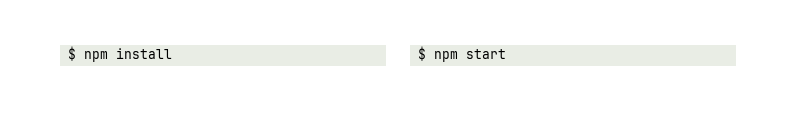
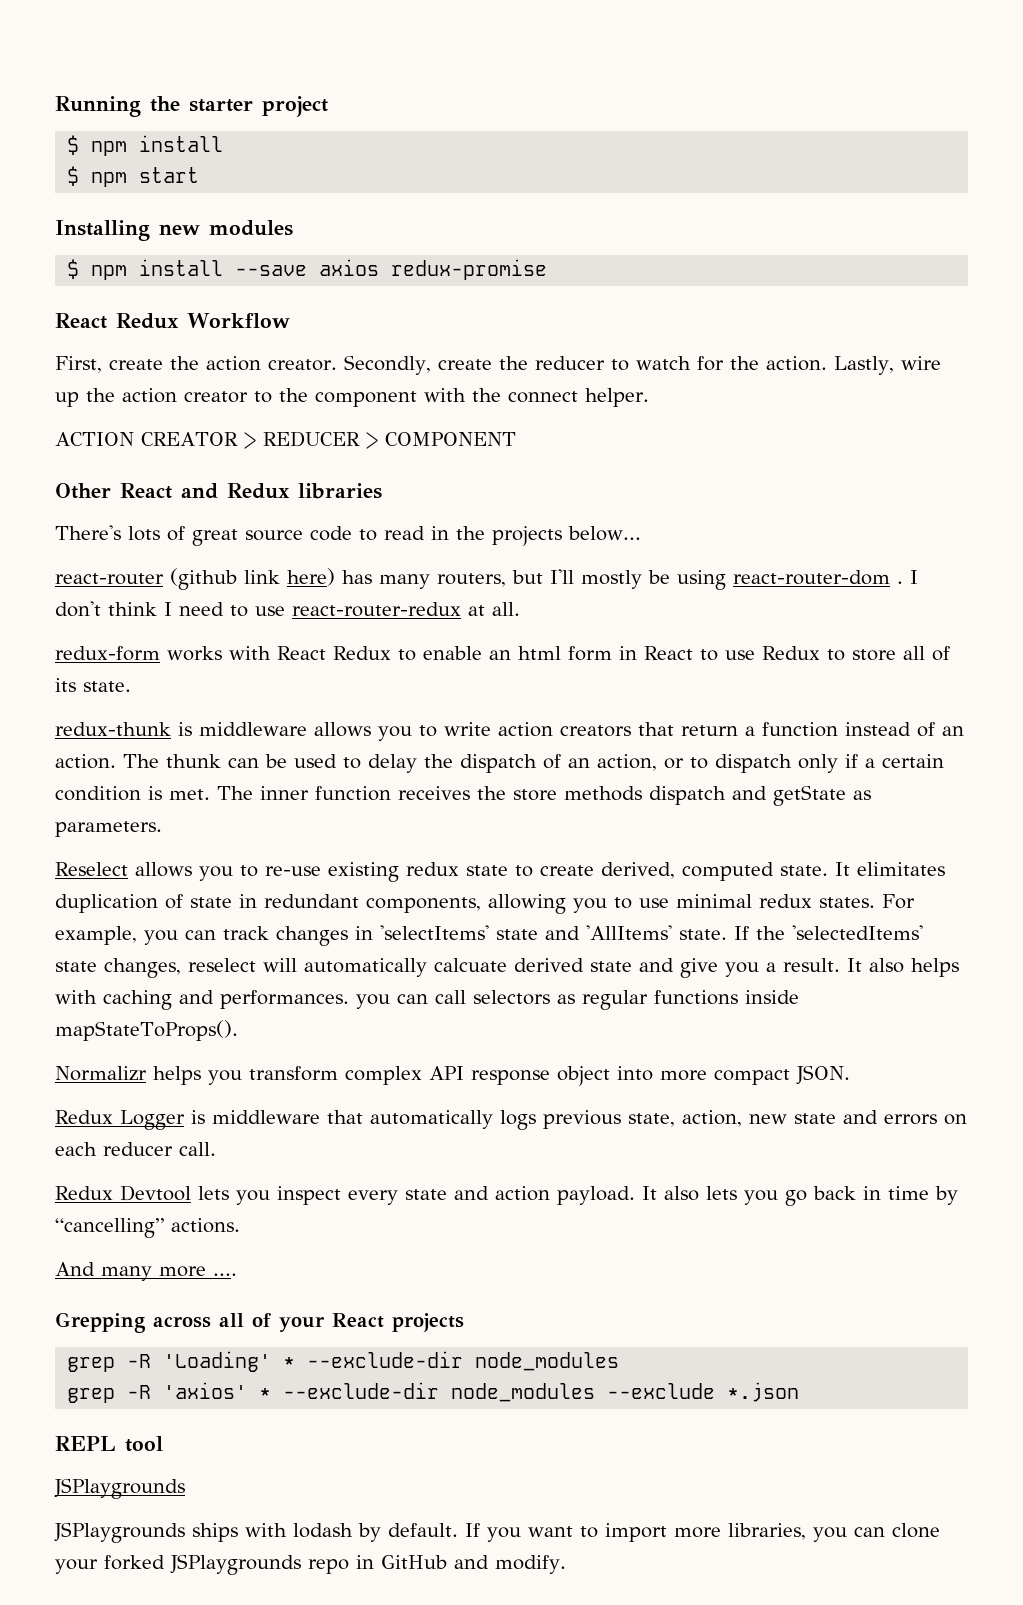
+ Running the starter project
+ Installing new modules
+ $ npm install --save axios redux-promise
+ React Redux Workflow
+ First, create the action creator. Secondly, create the reducer to watch for the action. Lastly, wire up the action creator to the component with the connect helper.
+ ACTION CREATOR > REDUCER > COMPONENT
+ Other React and Redux libraries
+ There's lots of great source code to read in the projects below...
+ react-router (github link here) has many routers, but I'll mostly be using react-router-dom . I don't think I need to use react-router-redux at all.
+ redux-form works with React Redux to enable an html form in React to use Redux to store all of its state.
+ redux-thunk is middleware allows you to write action creators that return a function instead of an action. The thunk can be used to delay the dispatch of an action, or to dispatch only if a certain condition is met. The inner function receives the store methods dispatch and getState as parameters.
+ Reselect allows you to re-use existing redux state to create derived, computed state. It elimitates duplication of state in redundant components, allowing you to use minimal redux states. For example, you can track changes in 'selectItems' state and 'AllItems' state. If the 'selectedItems' state changes, reselect will automatically calcuate derived state and give you a result. It also helps with caching and performances. you can call selectors as regular functions inside mapStateToProps().
+ Normalizr helps you transform complex API response object into more compact JSON.
+ Redux Logger is middleware that automatically logs previous state, action, new state and errors on each reducer call.
+ Redux Devtool lets you inspect every state and action payload. It also lets you go back in time by “cancelling” actions.
+ And many more ....
+ Grepping across all of your React projects
+ grep -R 'Loading' * --exclude-dir node_modules
+ grep -R 'axios' * --exclude-dir node_modules --exclude *.json
+ REPL tool
+ JSPlaygrounds
+ JSPlaygrounds ships with lodash by default. If you want to import more libraries, you can clone your forked JSPlaygrounds repo in GitHub and modify.

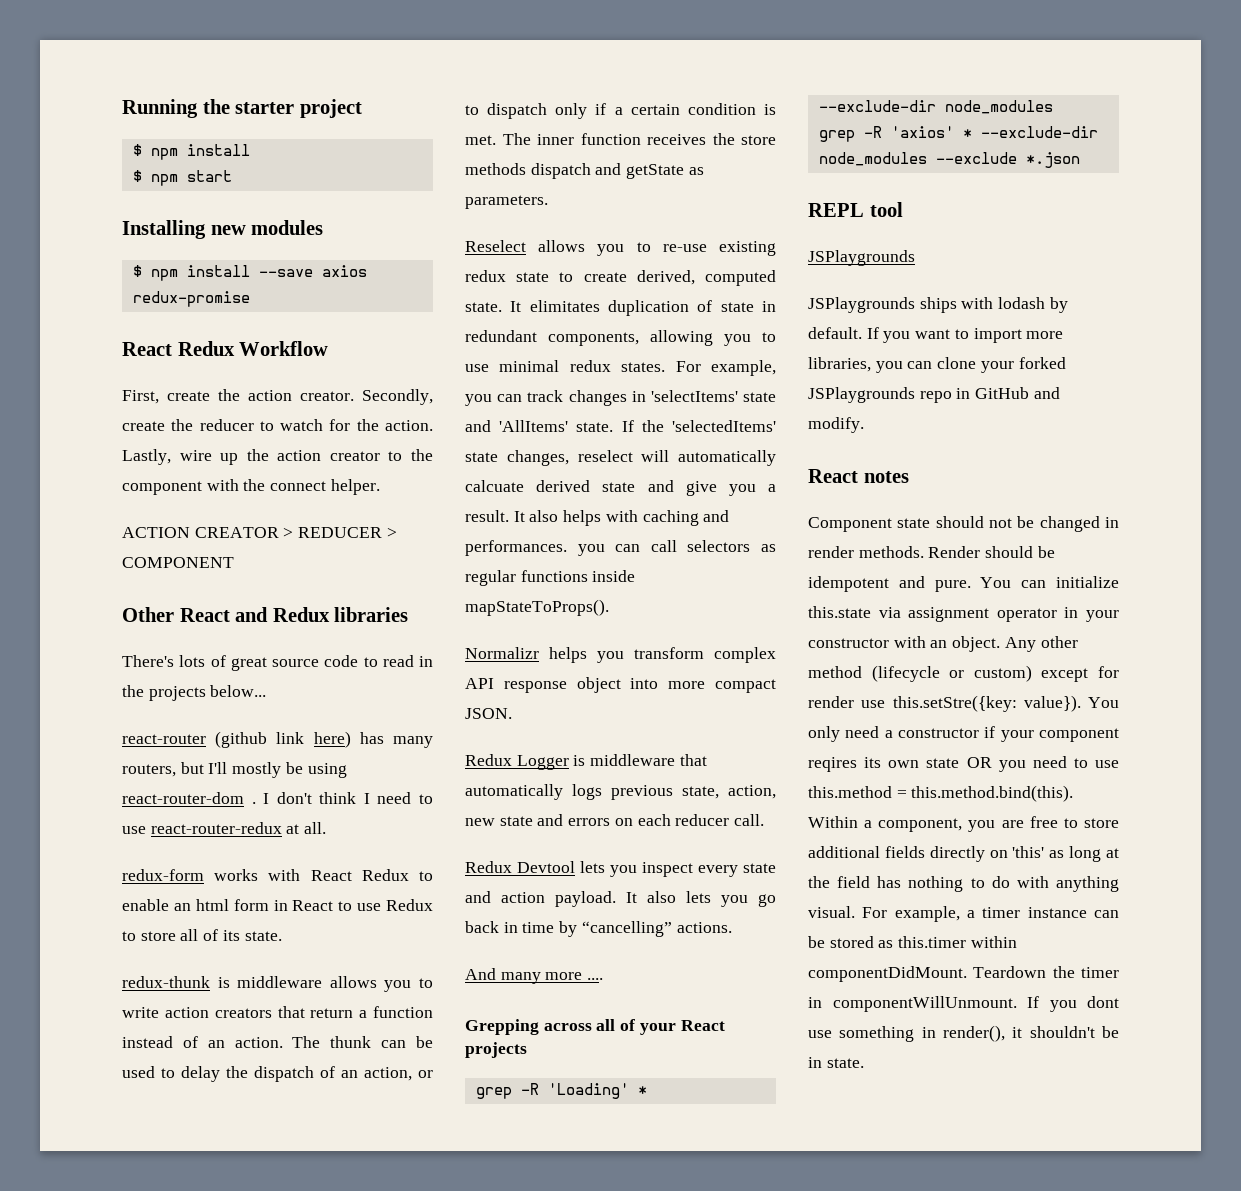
+ React notes
+ Component state should not be changed in render methods. Render should be idempotent and pure. You can initialize this.state via assignment operator in your constructor with an object. Any other method (lifecycle or custom) except for render use this.setStre({key: value}). You only need a constructor if your component reqires its own state OR you need to use this.method = this.method.bind(this). Within a component, you are free to store additional fields directly on 'this' as long at the field has nothing to do with anything visual. For example, a timer instance can be stored as this.timer within componentDidMount. Teardown the timer in componentWillUnmount. If you dont use something in render(), it shouldn't be in state.

